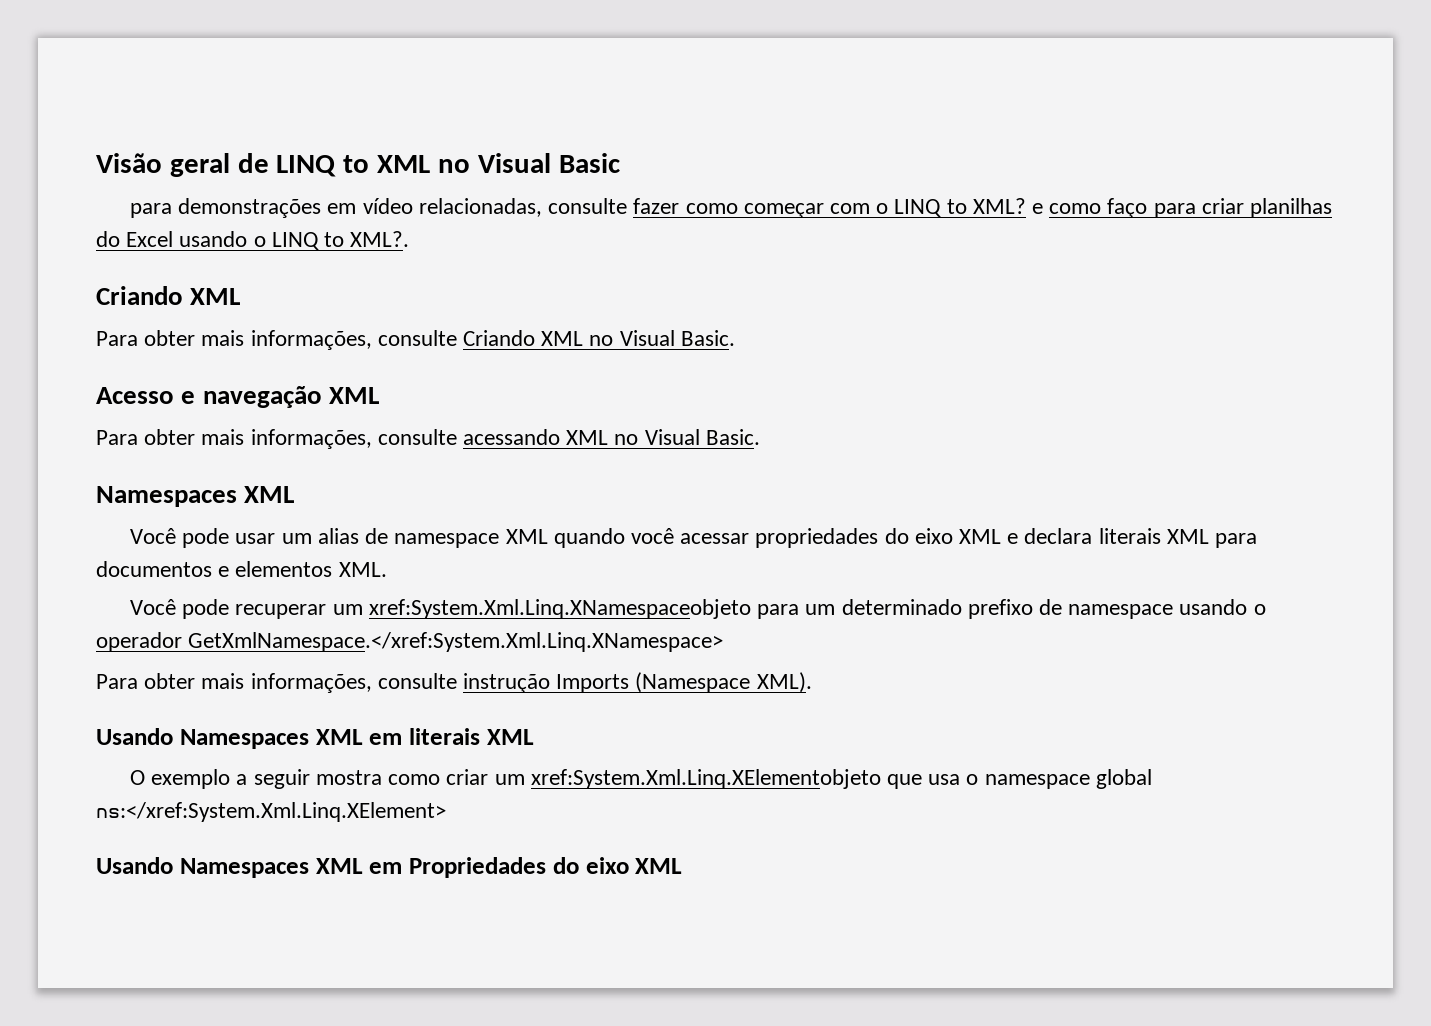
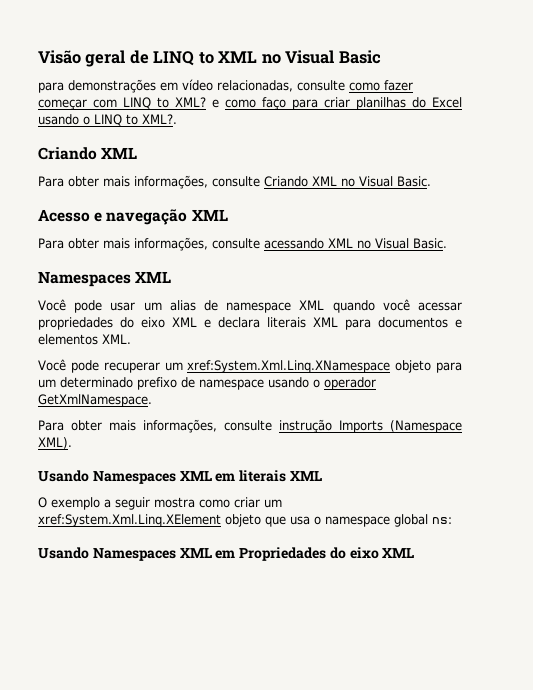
- para demonstrações em vídeo relacionadas, consulte fazer como começar com o LINQ to XML? e como faço para criar planilhas do Excel usando o LINQ to XML?.
+ para demonstrações em vídeo relacionadas, consulte como fazer começar com LINQ to XML? e como faço para criar planilhas do Excel usando o LINQ to XML?.
- Você pode recuperar um xref:System.Xml.Linq.XNamespaceobjeto para um determinado prefixo de namespace usando o operador GetXmlNamespace.</xref:System.Xml.Linq.XNamespace>
+ Você pode recuperar um xref:System.Xml.Linq.XNamespace objeto para um determinado prefixo de namespace usando o operador GetXmlNamespace.
- O exemplo a seguir mostra como criar um xref:System.Xml.Linq.XElementobjeto que usa o namespace global ns:</xref:System.Xml.Linq.XElement>
+ O exemplo a seguir mostra como criar um xref:System.Xml.Linq.XElement objeto que usa o namespace global ns:

